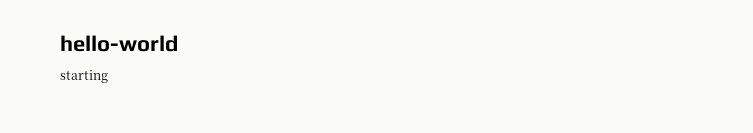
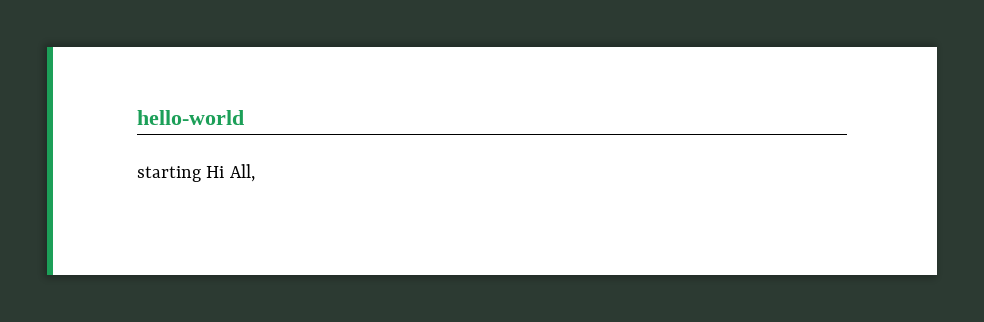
- starting
+ starting Hi All,

